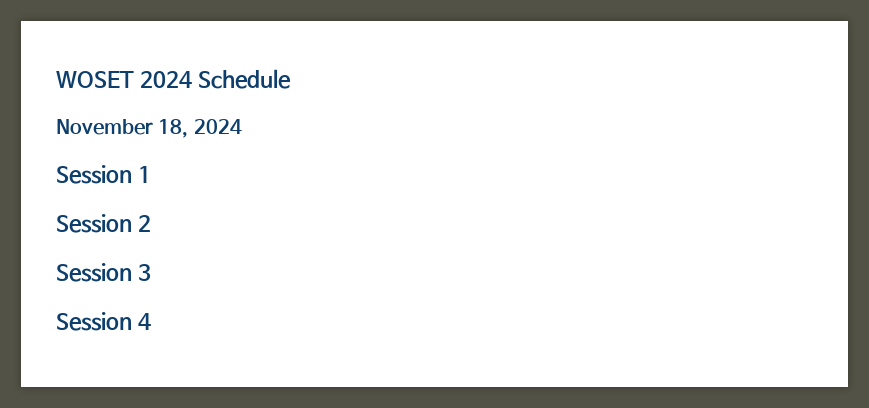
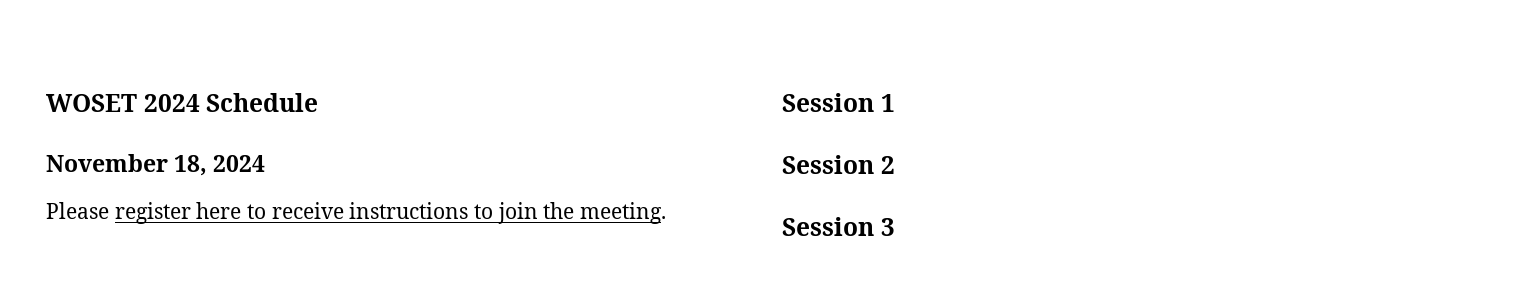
+ Please register here to receive instructions to join the meeting.
- Session 4

